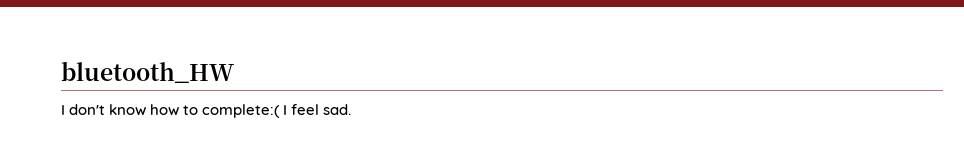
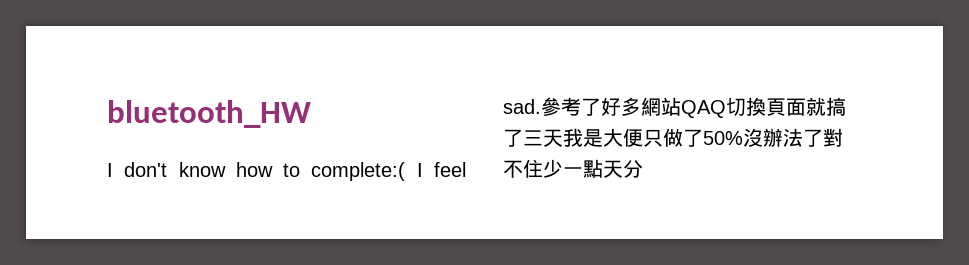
+ 參考了好多網站QAQ切換頁面就搞了三天我是大便只做了50%沒辦法了對不住少一點天分

